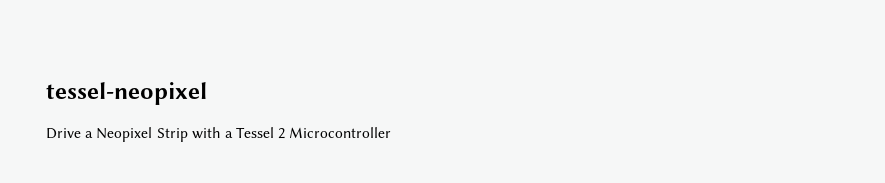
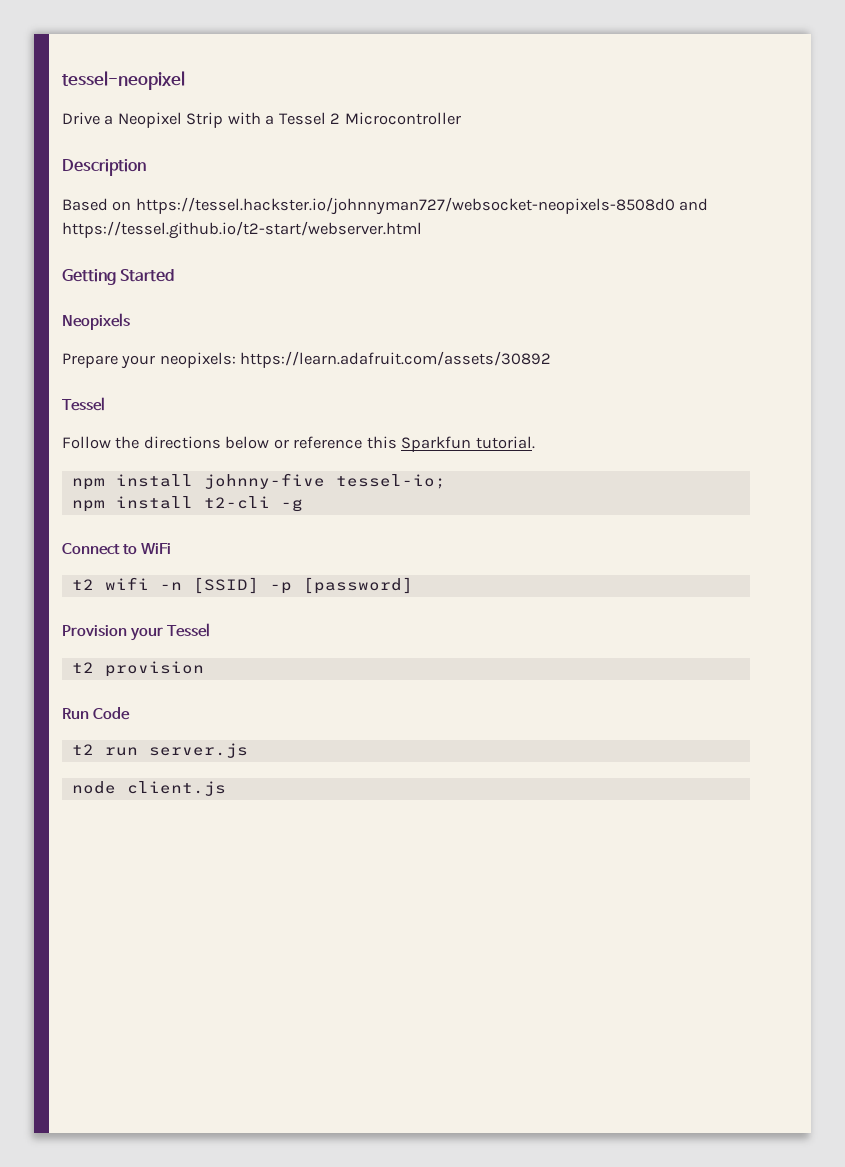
+ Description
+ Based on https://tessel.hackster.io/johnnyman727/websocket-neopixels-8508d0 and https://tessel.github.io/t2-start/webserver.html
+ Getting Started
+ Neopixels
+ Prepare your neopixels: https://learn.adafruit.com/assets/30892
+ Tessel
+ Follow the directions below or reference this Sparkfun tutorial.
+ npm install johnny-five tessel-io;
+ npm install t2-cli -g
+ Connect to WiFi
+ t2 wifi -n [SSID] -p [password]
+ Provision your Tessel
+ t2 provision
+ Run Code
+ t2 run server.js
+ node client.js

